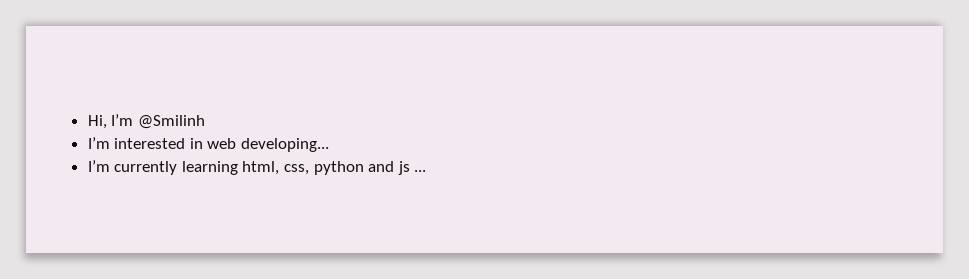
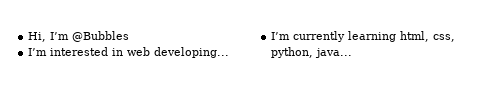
- Hi, I’m @Smilinh
+ Hi, I’m @Bubbles
- I’m currently learning html, css, python and js ...
+ I’m currently learning html, css, python, java...

